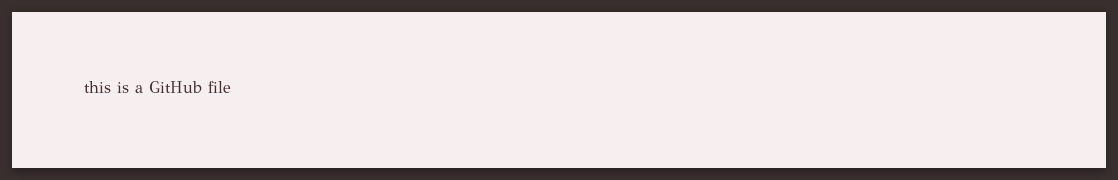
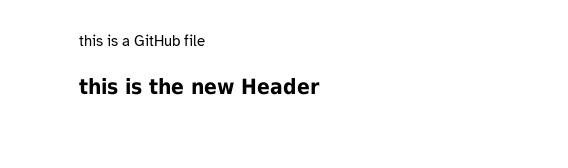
+ this is the new Header

